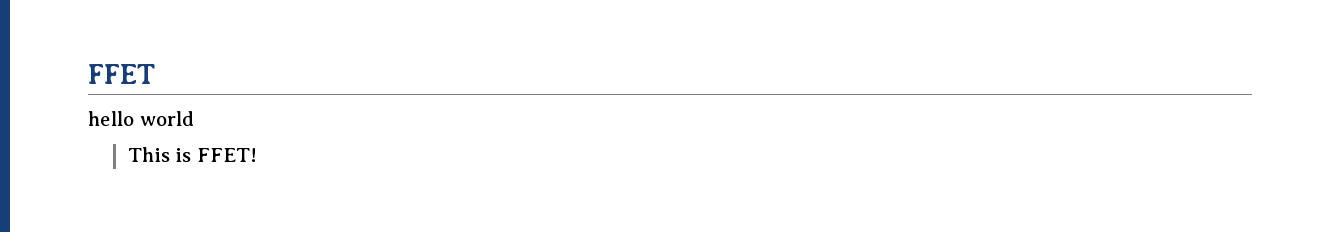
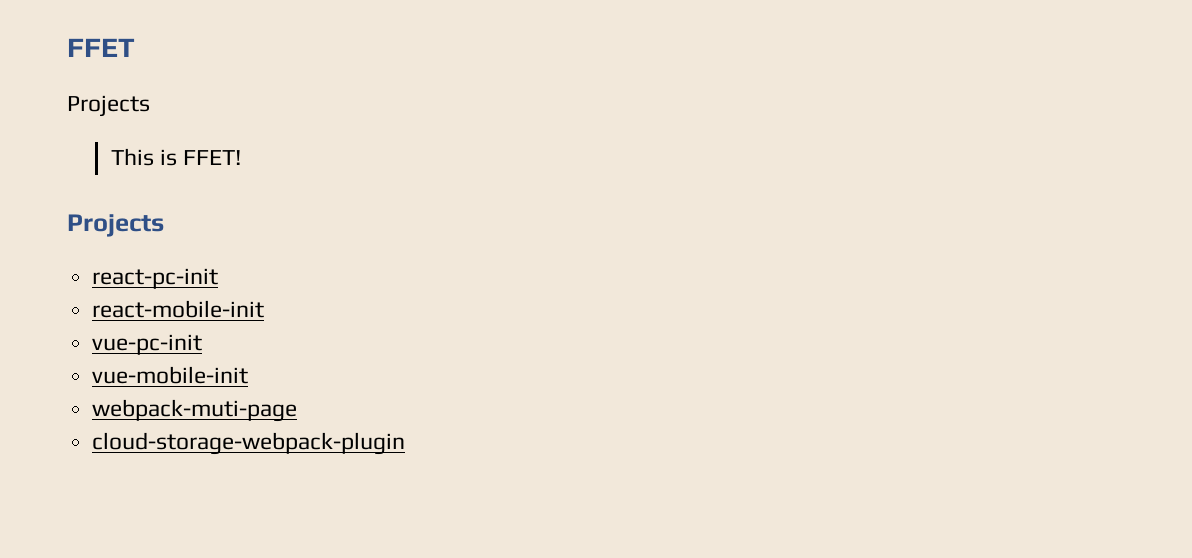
  FFET
- hello world
+ Projects
  This is FFET!
+ Projects
+ react-pc-init
+ react-mobile-init
+ vue-pc-init
+ vue-mobile-init
+ webpack-muti-page
+ cloud-storage-webpack-plugin

